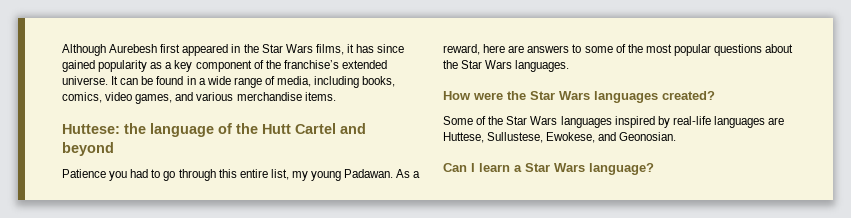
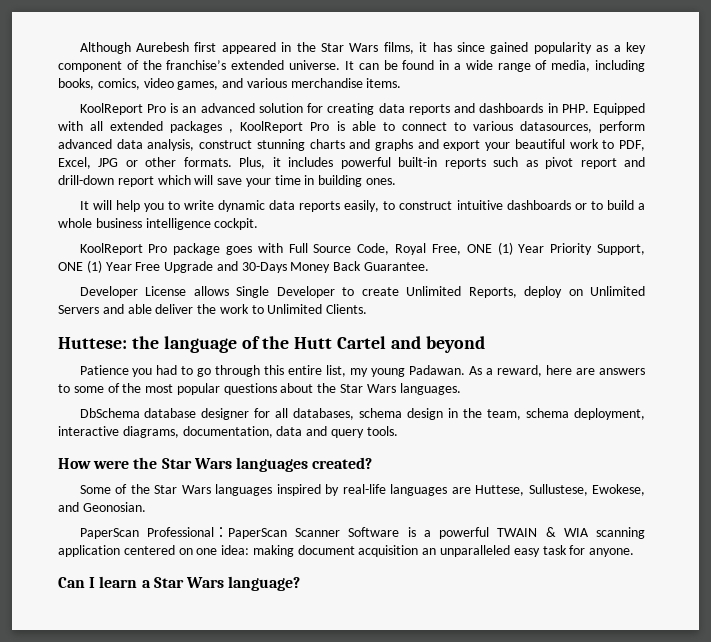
+ KoolReport Pro is an advanced solution for creating data reports and dashboards in PHP. Equipped with all extended packages , KoolReport Pro is able to connect to various datasources, perform advanced data analysis, construct stunning charts and graphs and export your beautiful work to PDF, Excel, JPG or other formats. Plus, it includes powerful built-in reports such as pivot report and drill-down report which will save your time in building ones.
+ It will help you to write dynamic data reports easily, to construct intuitive dashboards or to build a whole business intelligence cockpit.
+ KoolReport Pro package goes with Full Source Code, Royal Free, ONE (1) Year Priority Support, ONE (1) Year Free Upgrade and 30-Days Money Back Guarantee.
+ Developer License allows Single Developer to create Unlimited Reports, deploy on Unlimited Servers and able deliver the work to Unlimited Clients.
+ DbSchema database designer for all databases, schema design in the team, schema deployment, interactive diagrams, documentation, data and query tools.
+ PaperScan Professional：PaperScan Scanner Software is a powerful TWAIN & WIA scanning application centered on one idea: making document acquisition an unparalleled easy task for anyone.

